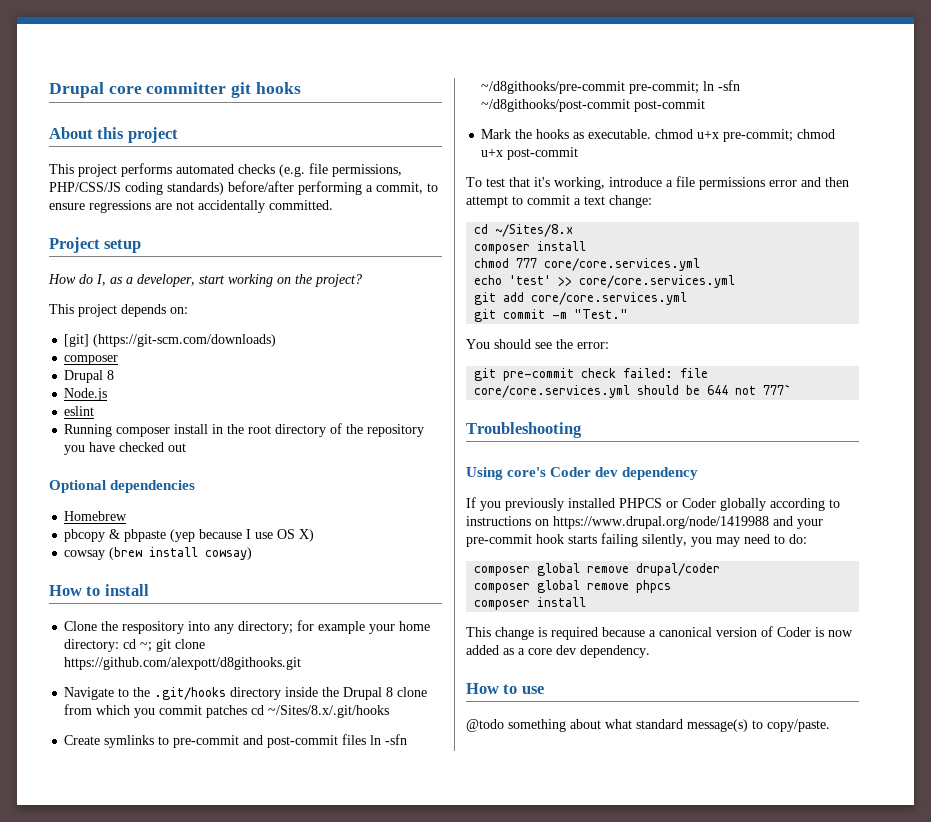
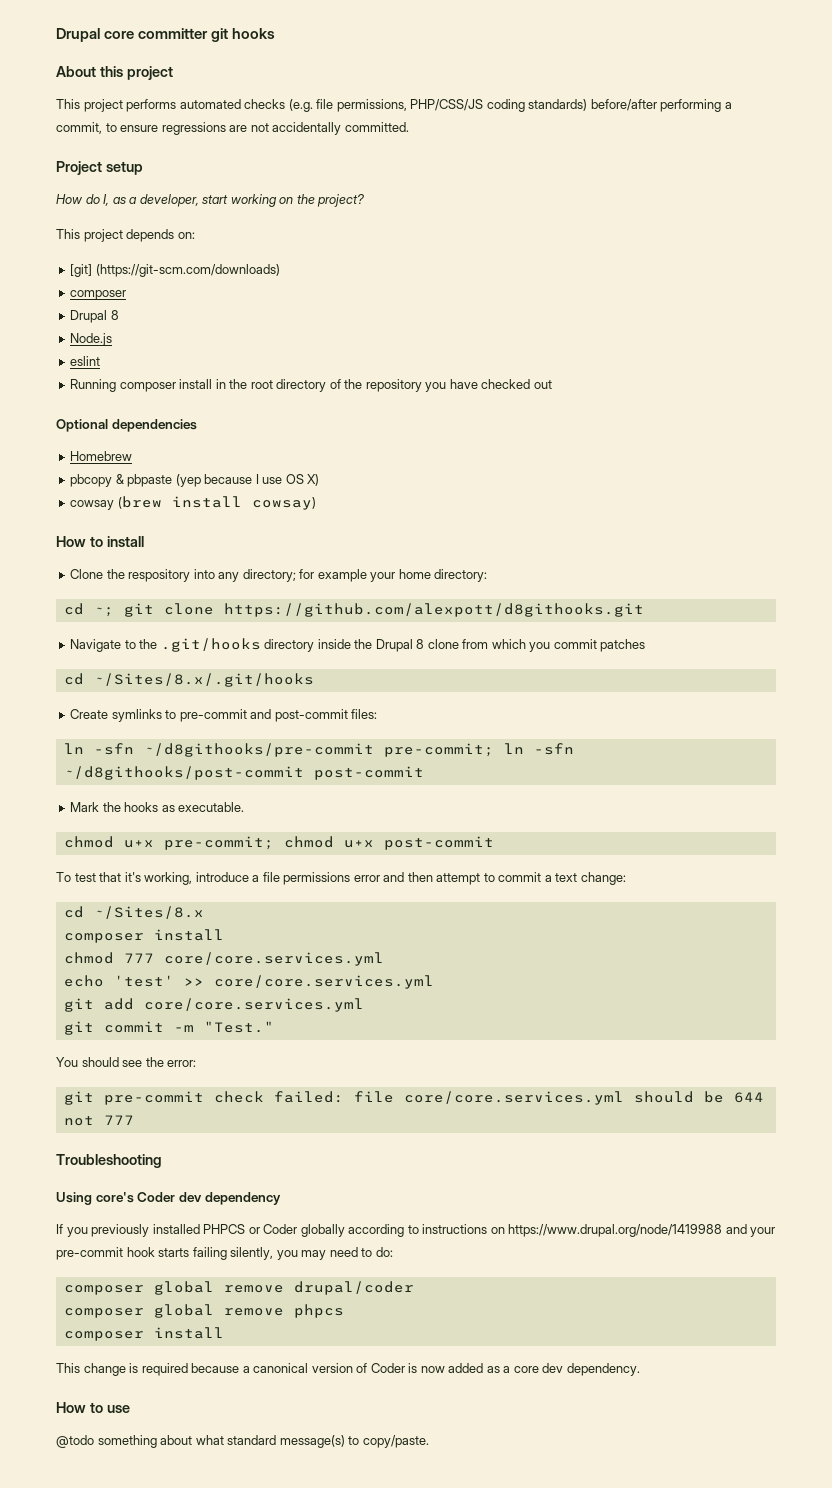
- Clone the respository into any directory; for example your home directory: cd ~; git clone https://github.com/alexpott/d8githooks.git
+ Clone the respository into any directory; for example your home directory:
+ cd ~; git clone https://github.com/alexpott/d8githooks.git
- Navigate to the .git/hooks directory inside the Drupal 8 clone from which you commit patches cd ~/Sites/8.x/.git/hooks
+ Navigate to the .git/hooks directory inside the Drupal 8 clone from which you commit patches
+ cd ~/Sites/8.x/.git/hooks
- Create symlinks to pre-commit and post-commit files ln -sfn ~/d8githooks/pre-commit pre-commit; ln -sfn ~/d8githooks/post-commit post-commit
+ Create symlinks to pre-commit and post-commit files:
+ ln -sfn ~/d8githooks/pre-commit pre-commit; ln -sfn ~/d8githooks/post-commit post-commit
- Mark the hooks as executable. chmod u+x pre-commit; chmod u+x post-commit
+ Mark the hooks as executable.
+ chmod u+x pre-commit; chmod u+x post-commit
- git pre-commit check failed: file core/core.services.yml should be 644 not 777`
+ git pre-commit check failed: file core/core.services.yml should be 644 not 777

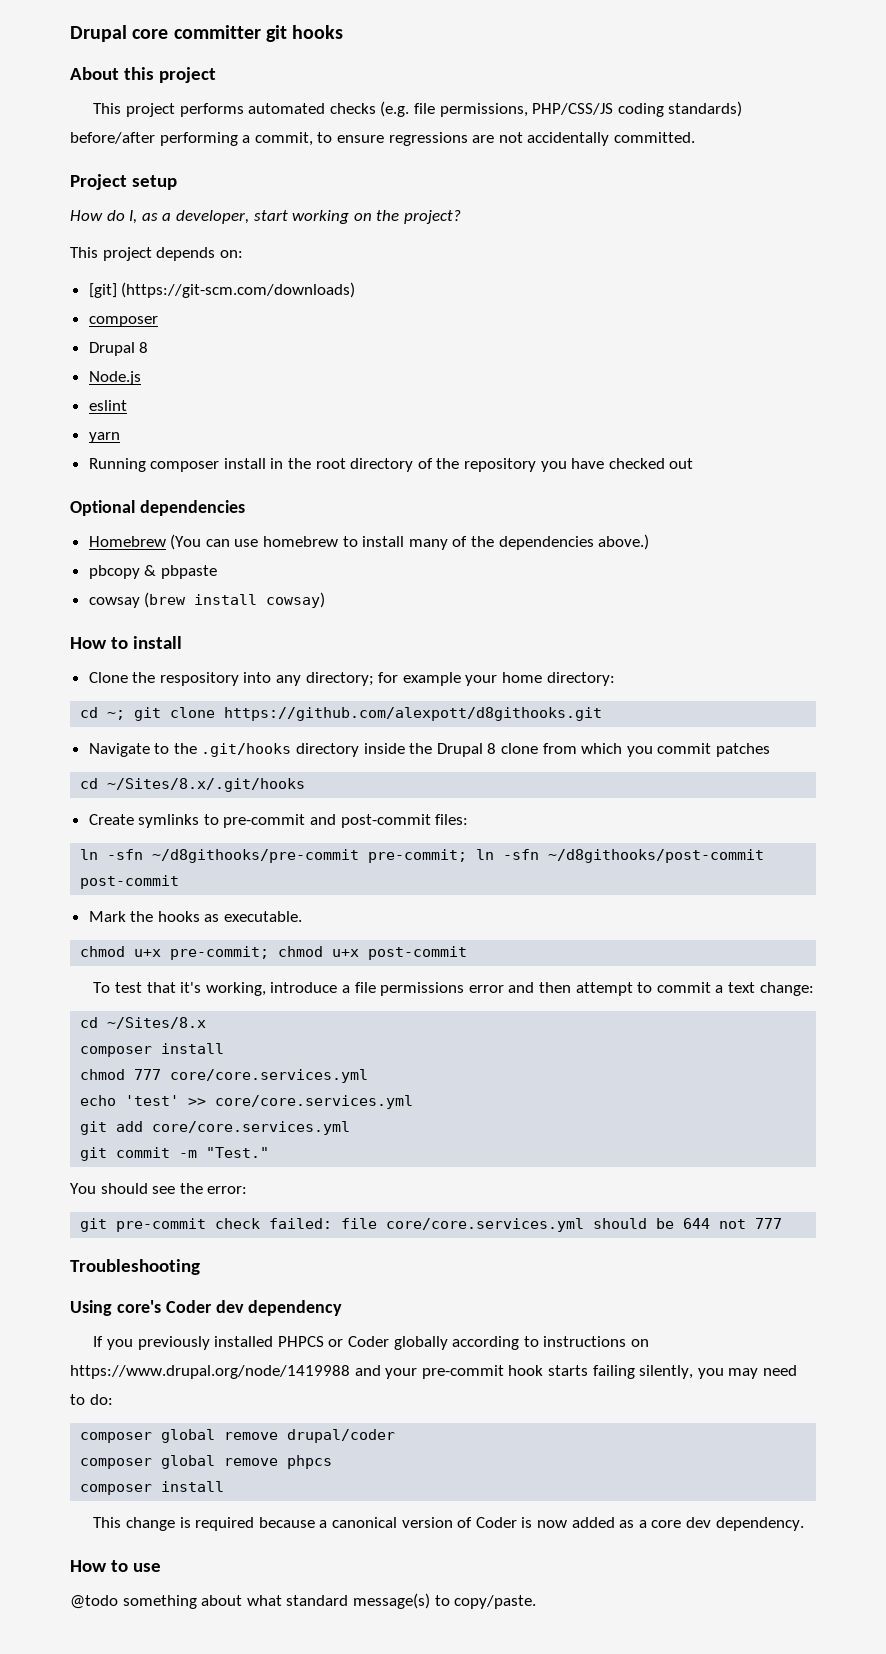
+ yarn
- Homebrew
- pbcopy & pbpaste (yep because I use OS X)
+ Homebrew (You can use homebrew to install many of the dependencies above.)
+ pbcopy & pbpaste

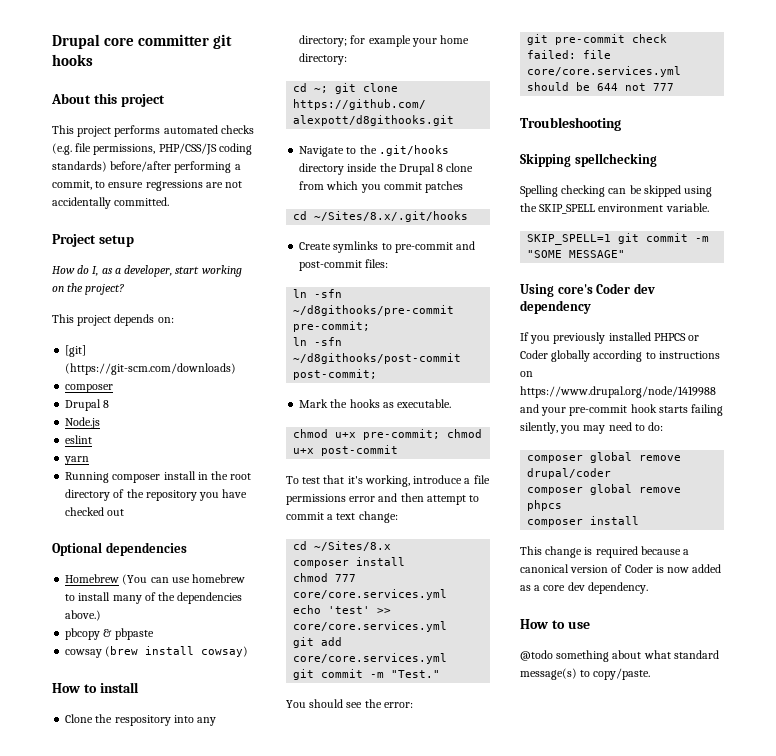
- ln -sfn ~/d8githooks/pre-commit pre-commit; ln -sfn ~/d8githooks/post-commit post-commit
+ ln -sfn ~/d8githooks/pre-commit pre-commit;
+ ln -sfn ~/d8githooks/post-commit post-commit;
+ Skipping spellchecking
+ Spelling checking can be skipped using the SKIP_SPELL environment variable.
+ SKIP_SPELL=1 git commit -m "SOME MESSAGE"

